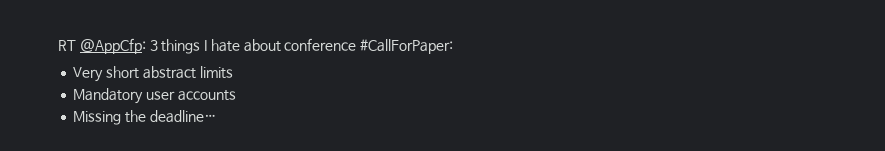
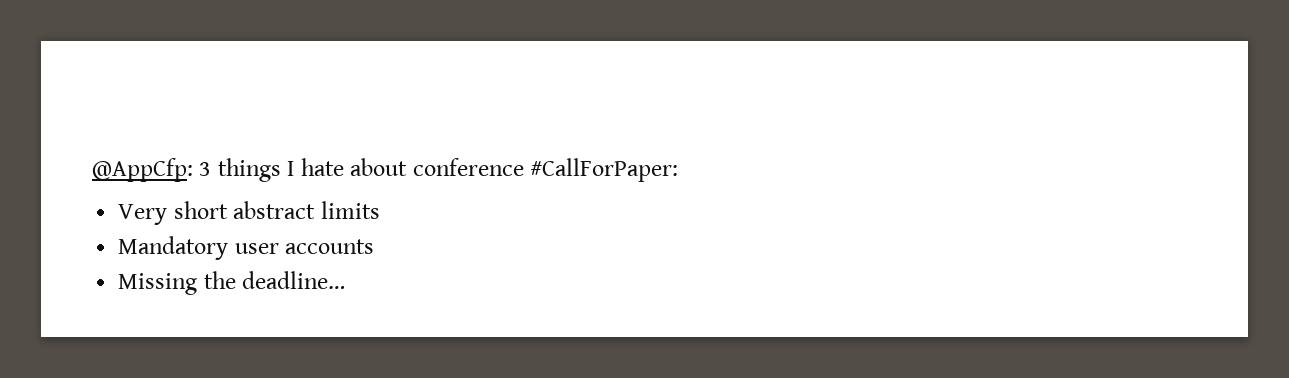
- RT @AppCfp: 3 things I hate about conference #CallForPaper:
+ @AppCfp: 3 things I hate about conference #CallForPaper:

